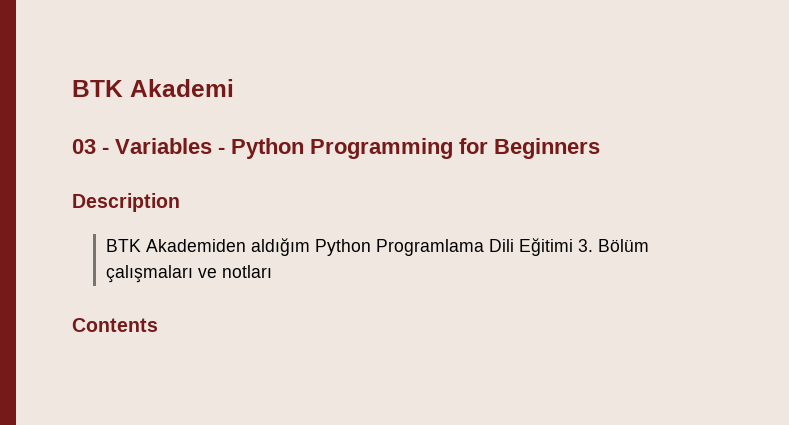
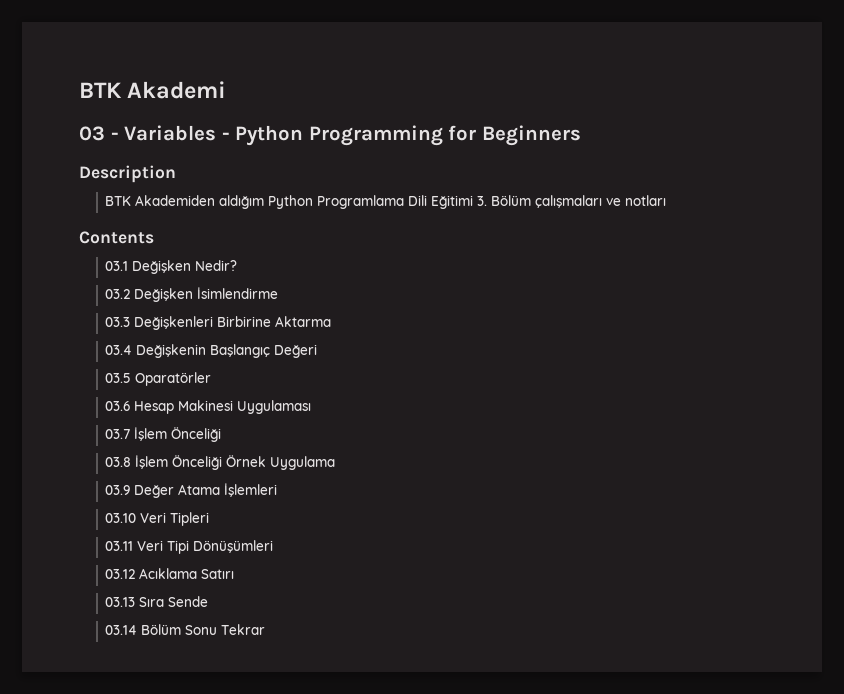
+ 03.1 Değişken Nedir?
+ 03.2 Değişken İsimlendirme
+ 03.3 Değişkenleri Birbirine Aktarma
+ 03.4 Değişkenin Başlangıç Değeri
+ 03.5 Oparatörler
+ 03.6 Hesap Makinesi Uygulaması
+ 03.7 İşlem Önceliği
+ 03.8 İşlem Önceliği Örnek Uygulama
+ 03.9 Değer Atama İşlemleri
+ 03.10 Veri Tipleri
+ 03.11 Veri Tipi Dönüşümleri
+ 03.12 Acıklama Satırı
+ 03.13 Sıra Sende
+ 03.14 Bölüm Sonu Tekrar

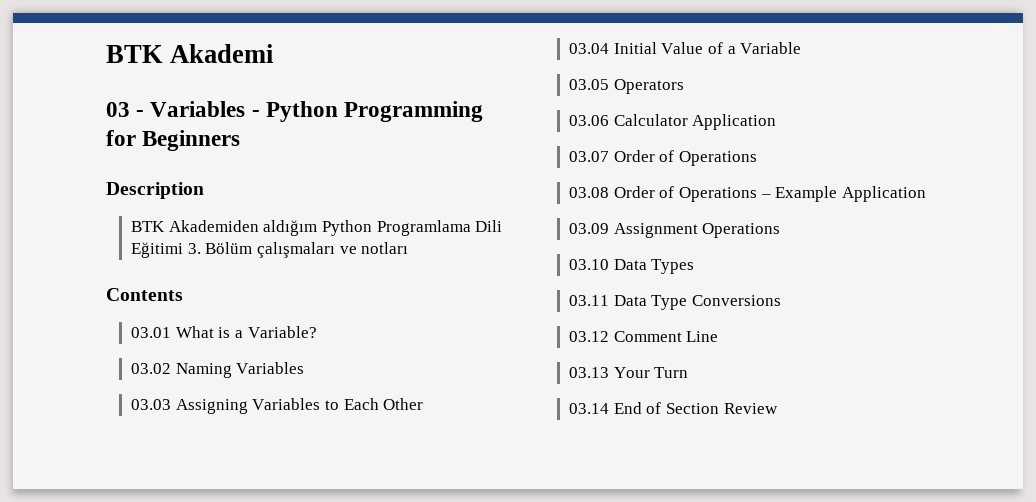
- 03.1 Değişken Nedir?
- 03.2 Değişken İsimlendirme
- 03.3 Değişkenleri Birbirine Aktarma
- 03.4 Değişkenin Başlangıç Değeri
- 03.5 Oparatörler
- 03.6 Hesap Makinesi Uygulaması
- 03.7 İşlem Önceliği
- 03.8 İşlem Önceliği Örnek Uygulama
- 03.9 Değer Atama İşlemleri
+ 03.01 What is a Variable?
+ 03.02 Naming Variables
+ 03.03 Assigning Variables to Each Other
+ 03.04 Initial Value of a Variable
+ 03.05 Operators
+ 03.06 Calculator Application
+ 03.07 Order of Operations
+ 03.08 Order of Operations – Example Application
+ 03.09 Assignment Operations
- 03.10 Veri Tipleri
+ 03.10 Data Types
- 03.11 Veri Tipi Dönüşümleri
+ 03.11 Data Type Conversions
- 03.12 Acıklama Satırı
+ 03.12 Comment Line
- 03.13 Sıra Sende
+ 03.13 Your Turn
- 03.14 Bölüm Sonu Tekrar
+ 03.14 End of Section Review

